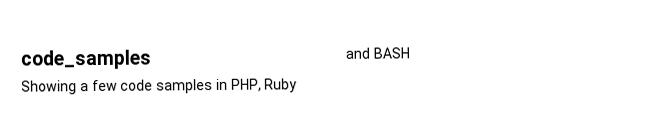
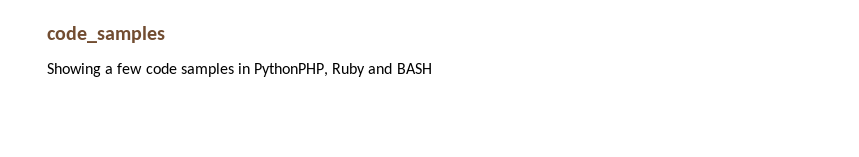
- Showing a few code samples in PHP, Ruby and BASH
+ Showing a few code samples in PythonPHP, Ruby and BASH

